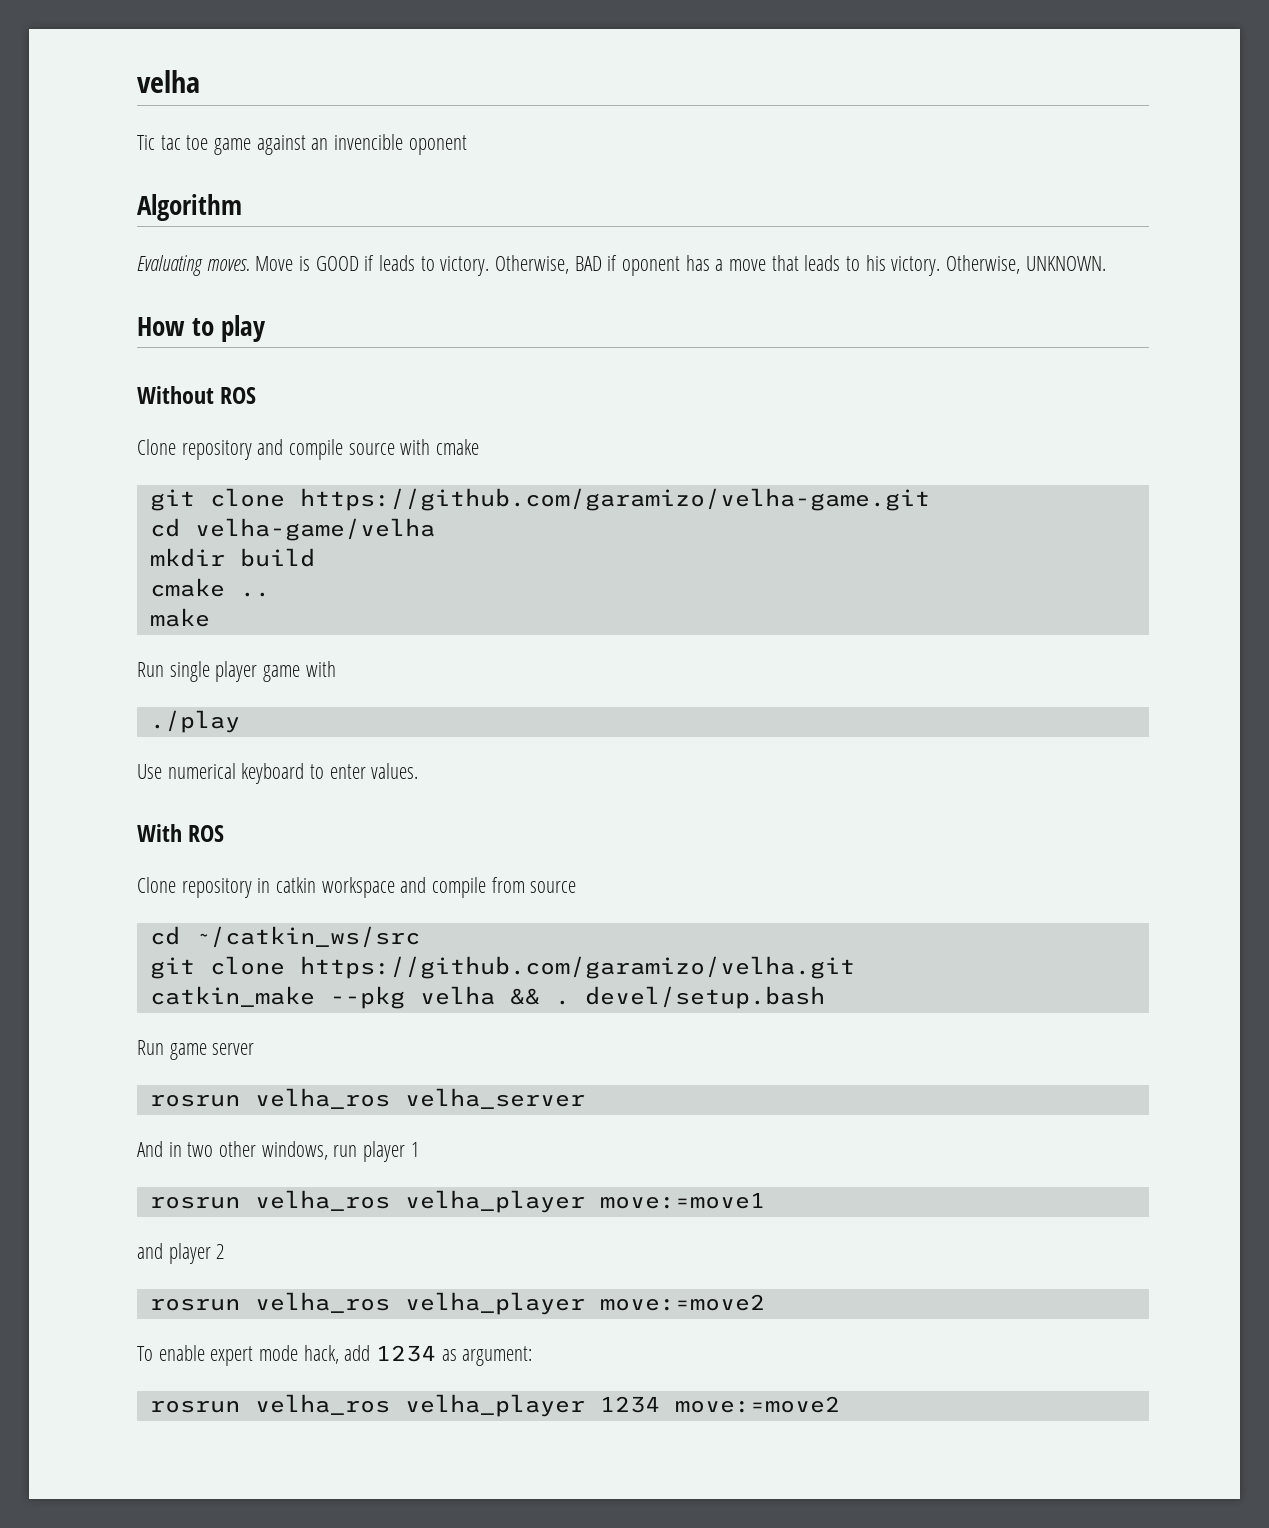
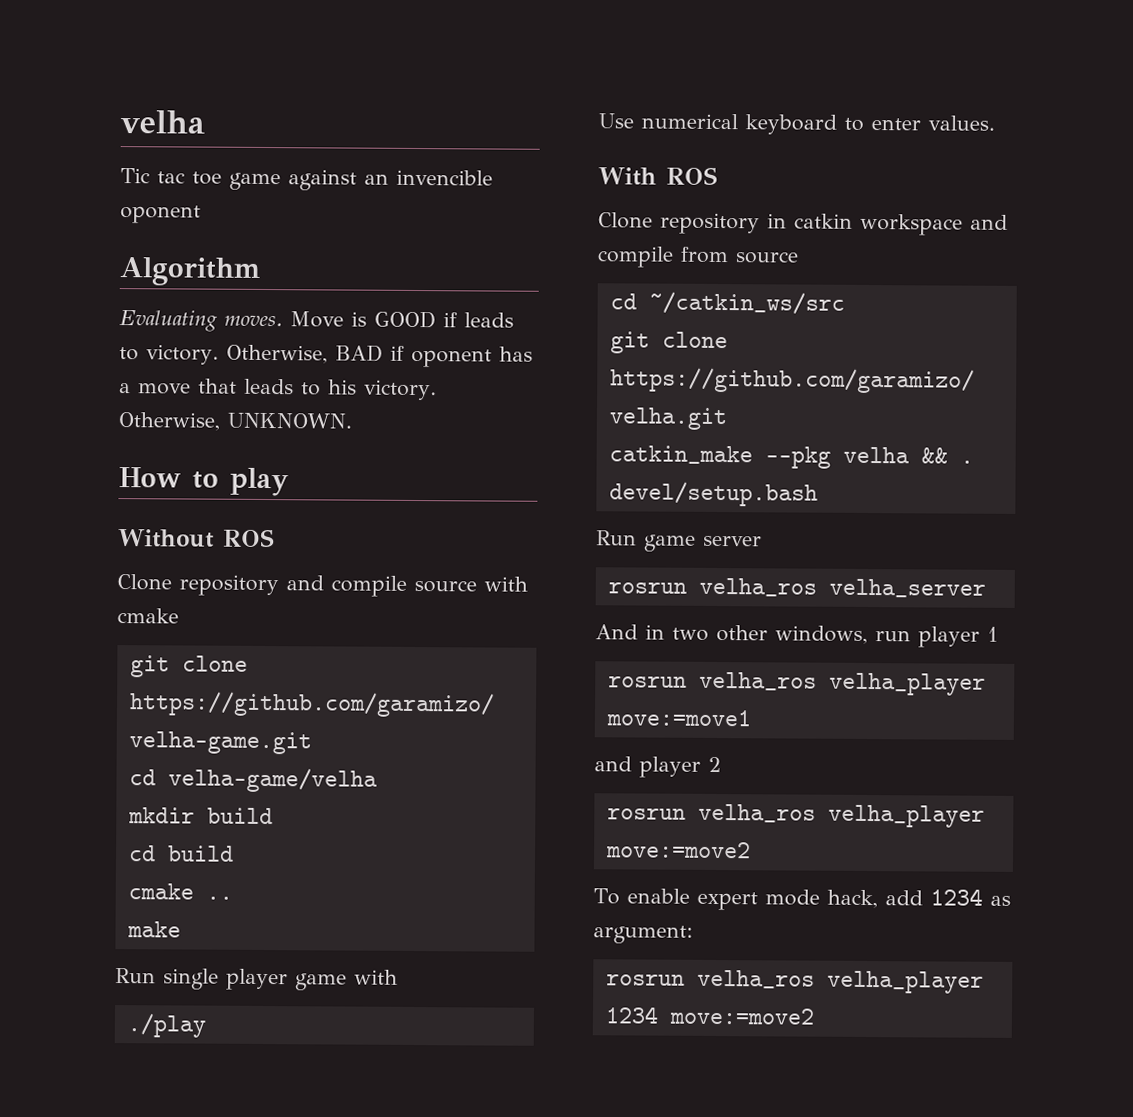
+ cd build

